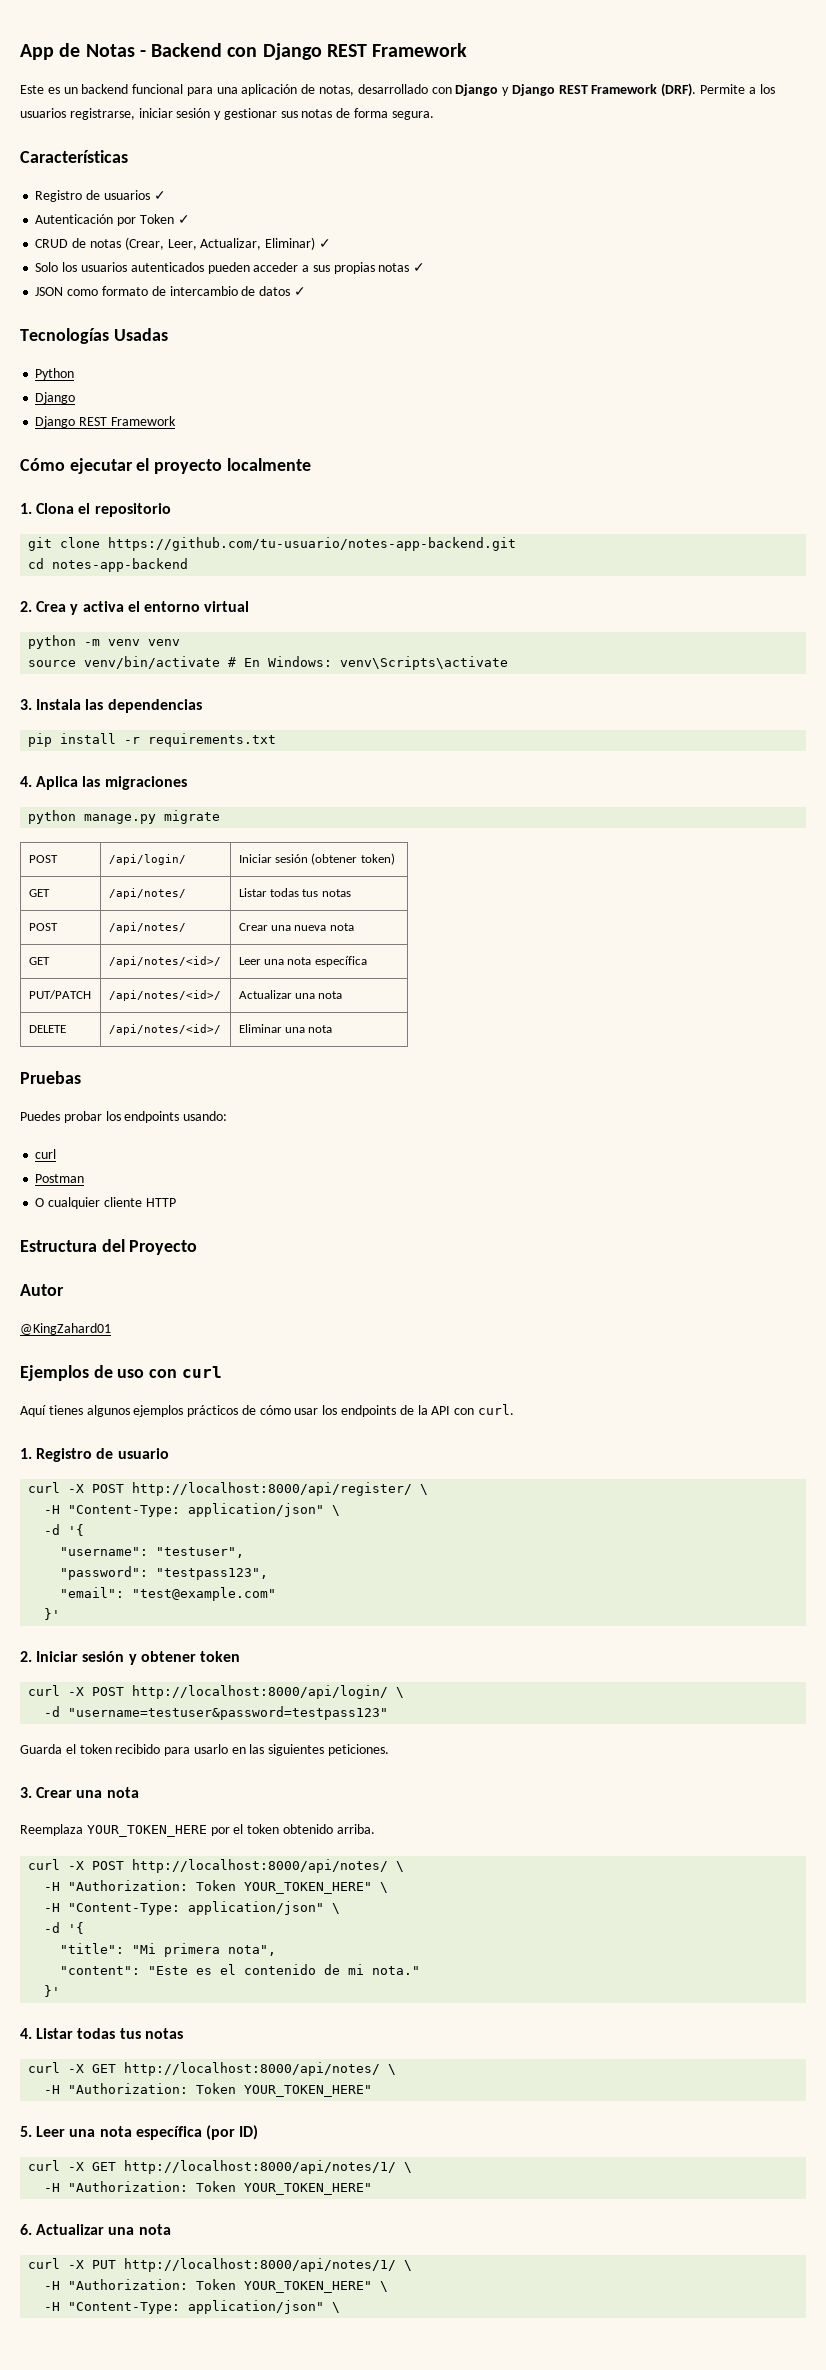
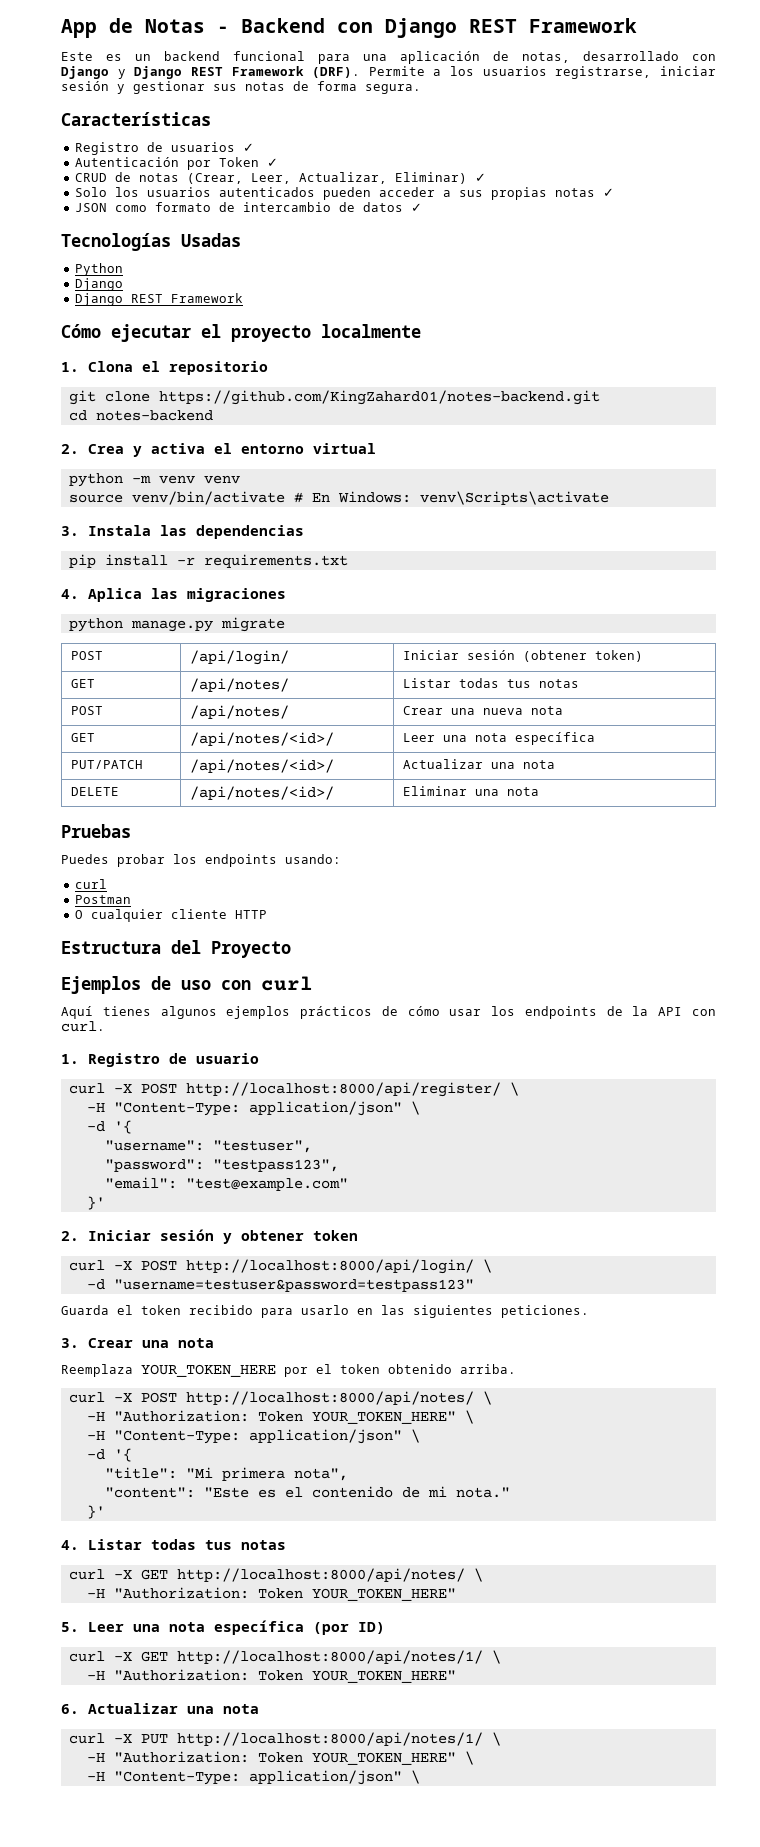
- git clone https://github.com/tu-usuario/notes-app-backend.git
+ git clone https://github.com/KingZahard01/notes-backend.git
- cd notes-app-backend
+ cd notes-backend
- Autor
- @KingZahard01

